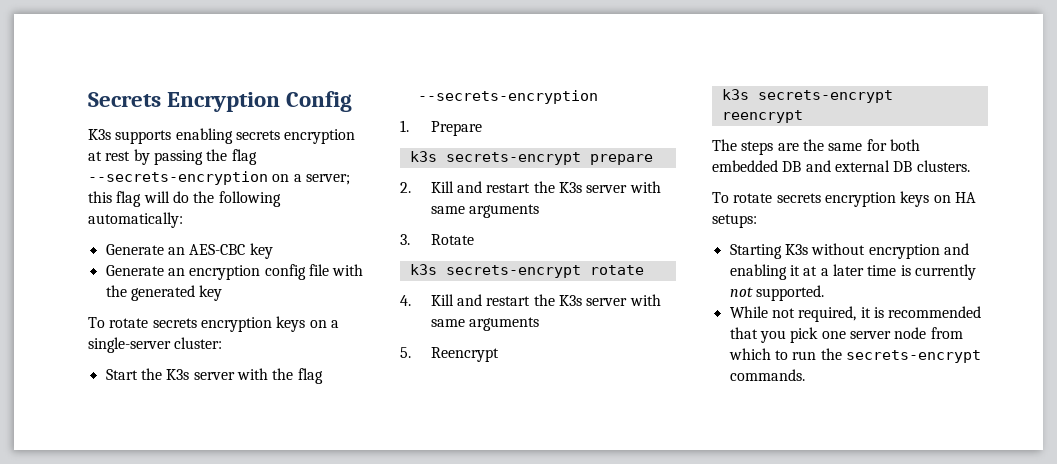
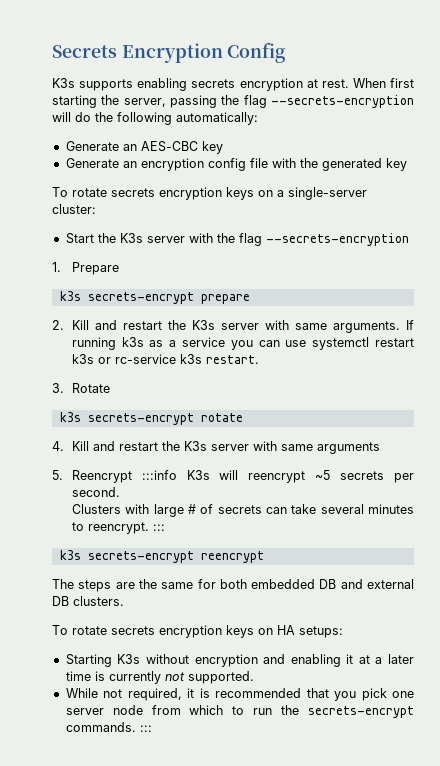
- K3s supports enabling secrets encryption at rest by passing the flag --secrets-encryption on a server; this flag will do the following automatically:
+ K3s supports enabling secrets encryption at rest. When first starting the server, passing the flag --secrets-encryption will do the following automatically:
- 2. Kill and restart the K3s server with same arguments
+ 2. Kill and restart the K3s server with same arguments. If running k3s as a service you can use systemctl restart k3s or rc-service k3s restart.
- 5. Reencrypt
+ 5. Reencrypt :::info K3s will reencrypt ~5 secrets per second.
+ Clusters with large # of secrets can take several minutes to reencrypt. :::
- While not required, it is recommended that you pick one server node from which to run the secrets-encrypt commands.
+ While not required, it is recommended that you pick one server node from which to run the secrets-encrypt commands. :::

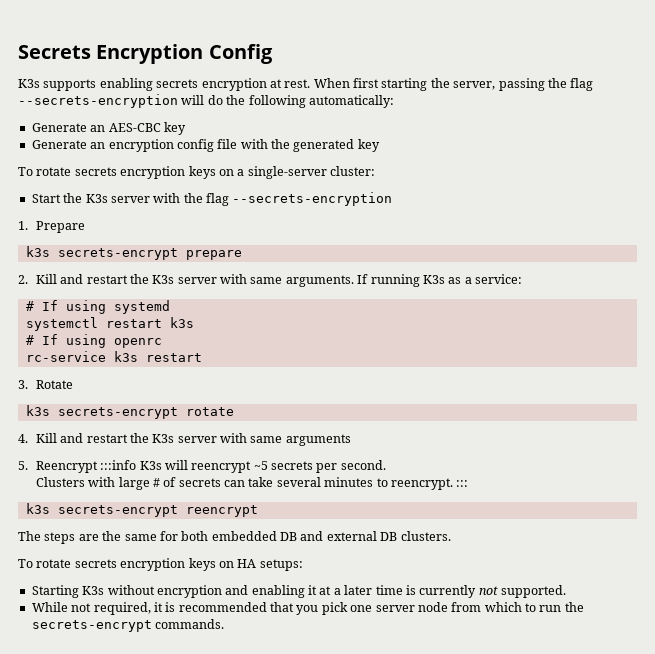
- If running k3s as a service you can use systemctl restart k3s or rc-service k3s restart.
+ If running K3s as a service:
+ # If using systemd
+ systemctl restart k3s
+ # If using openrc
+ rc-service k3s restart
- While not required, it is recommended that you pick one server node from which to run the secrets-encrypt commands. :::
+ While not required, it is recommended that you pick one server node from which to run the secrets-encrypt commands.

